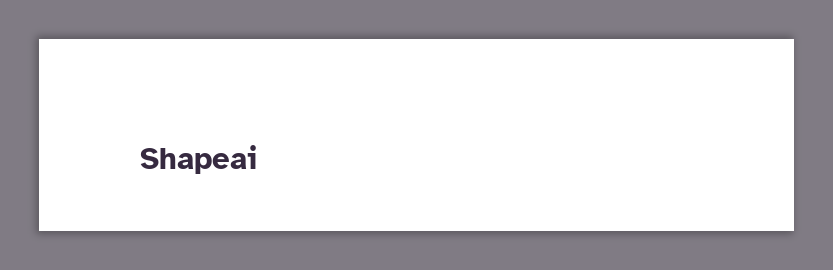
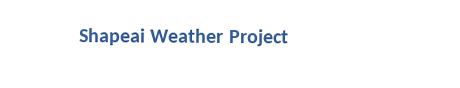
- Shapeai
+ Shapeai Weather Project

